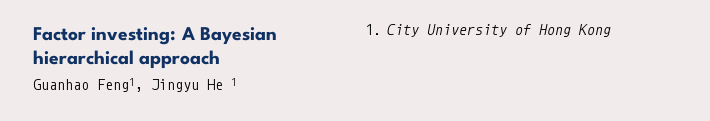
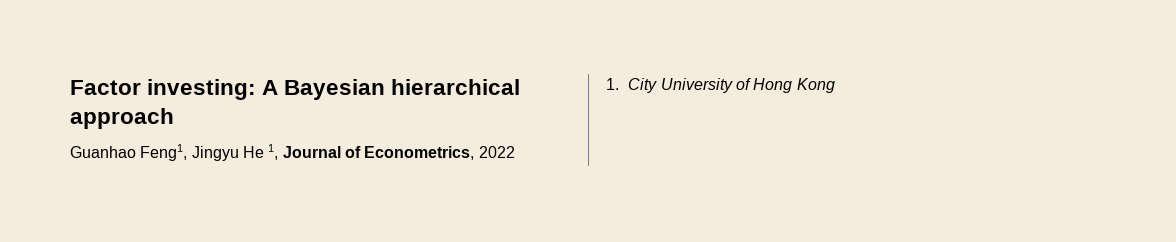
- Guanhao Feng1, Jingyu He 1
+ Guanhao Feng1, Jingyu He 1, Journal of Econometrics, 2022

